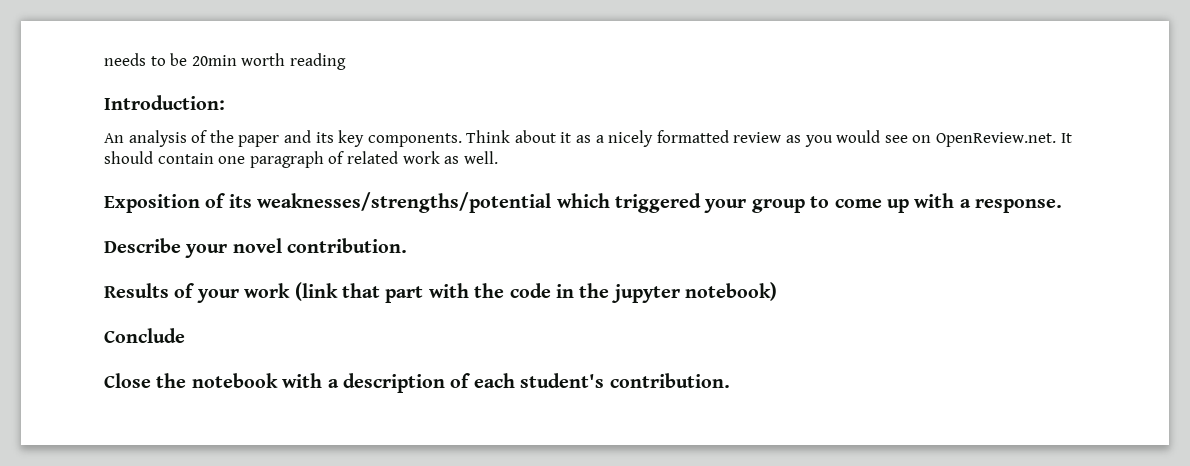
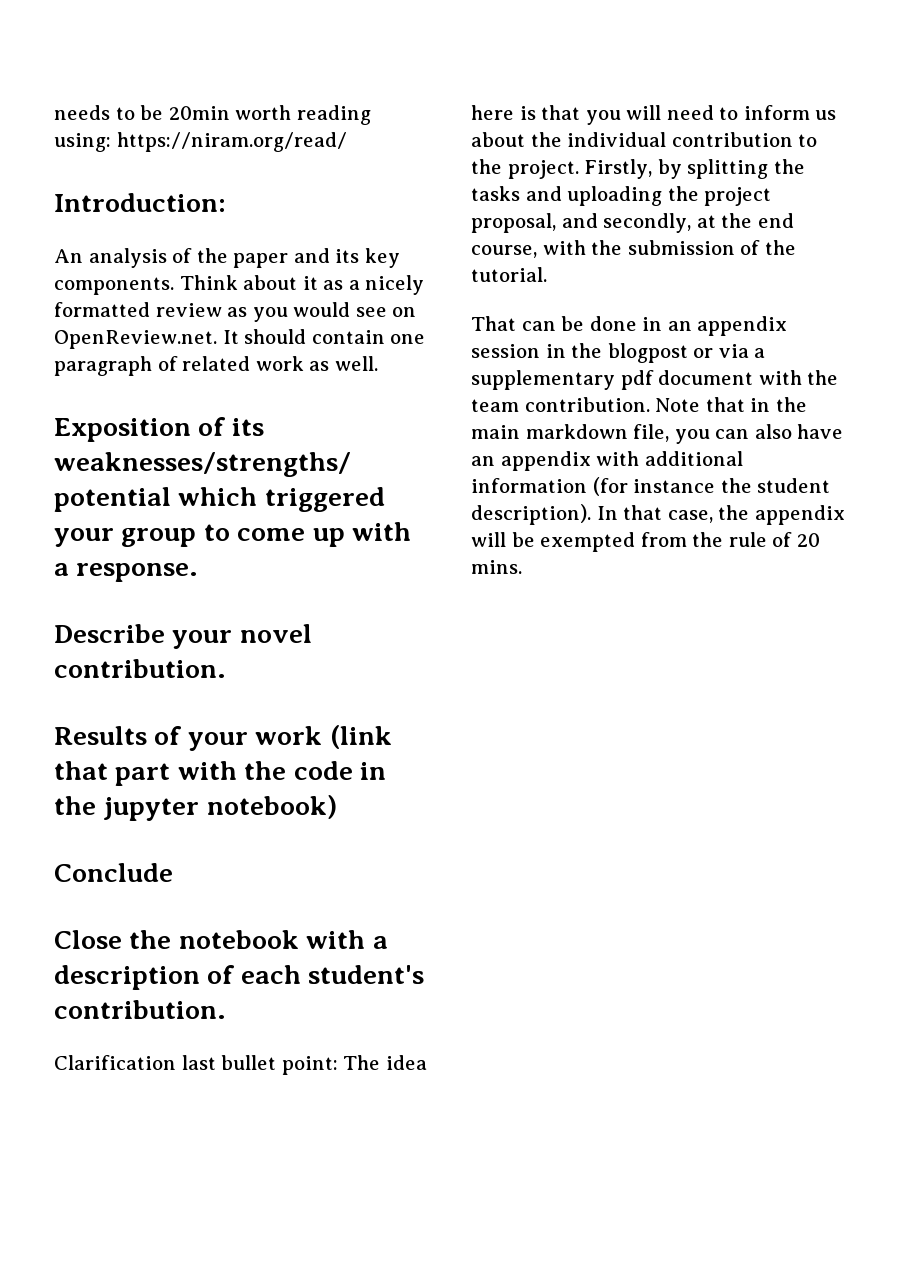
- needs to be 20min worth reading
+ needs to be 20min worth reading using: https://niram.org/read/
+ Clarification last bullet point: The idea here is that you will need to inform us about the individual contribution to the project. Firstly, by splitting the tasks and uploading the project proposal, and secondly, at the end course, with the submission of the tutorial.
+ That can be done in an appendix session in the blogpost or via a supplementary pdf document with the team contribution. Note that in the main markdown file, you can also have an appendix with additional information (for instance the student description). In that case, the appendix will be exempted from the rule of 20 mins.

